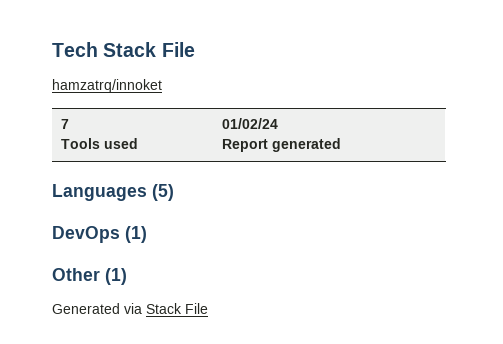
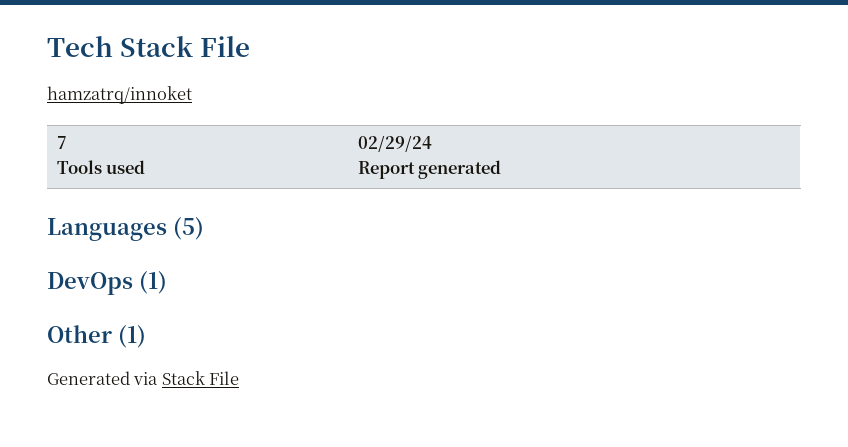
  7
- Tools used | 01/02/24
+ Tools used | 02/29/24

